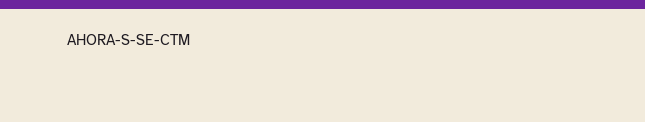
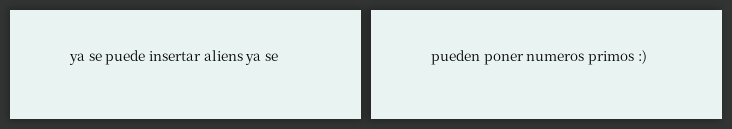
- AHORA-S-SE-CTM
+ ya se puede insertar aliens ya se pueden poner numeros primos :)

